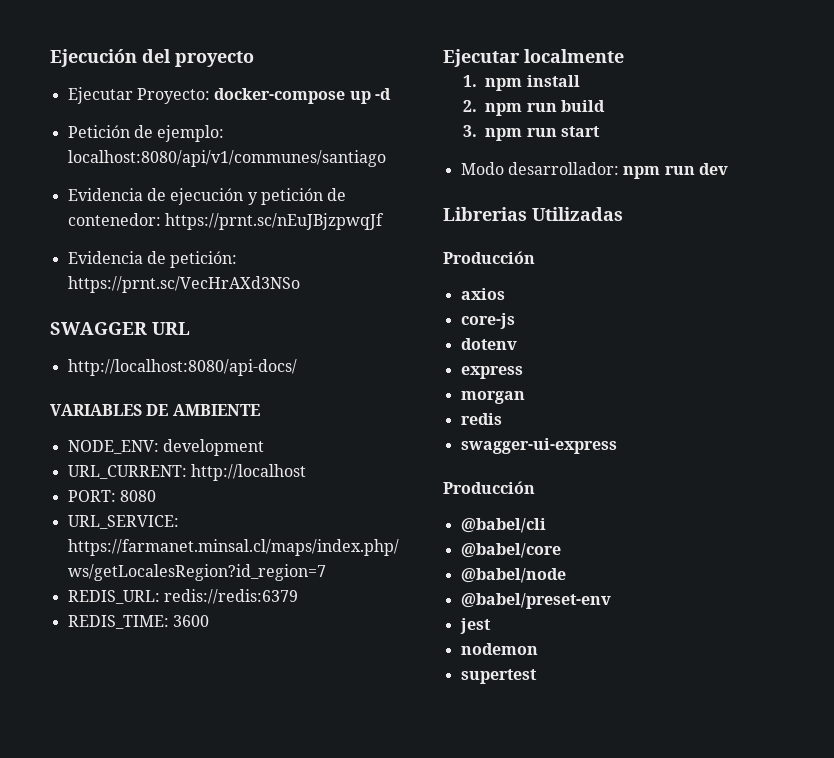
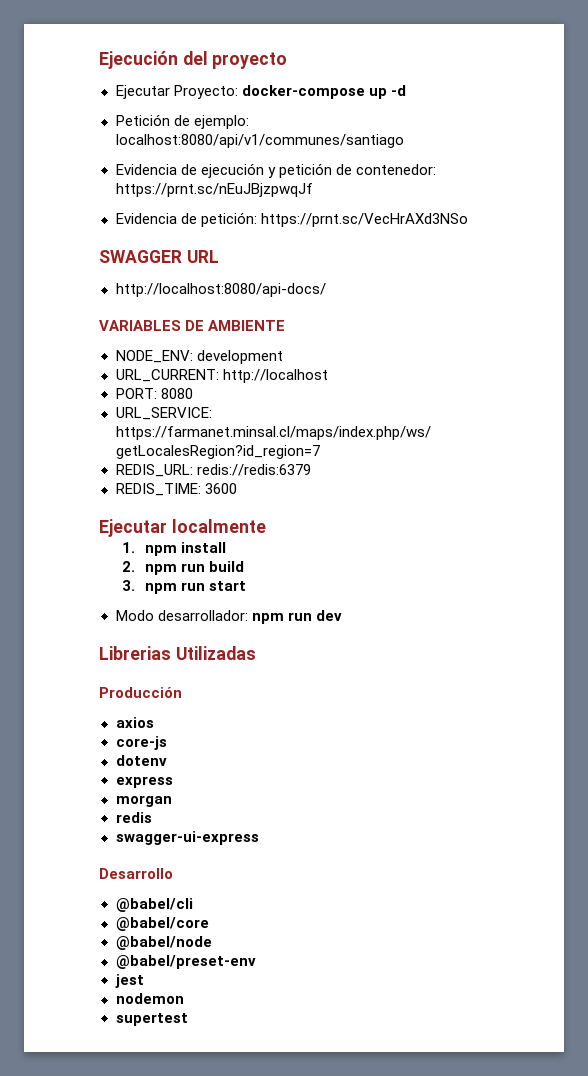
  swagger-ui-express
- Producción
+ Desarrollo

